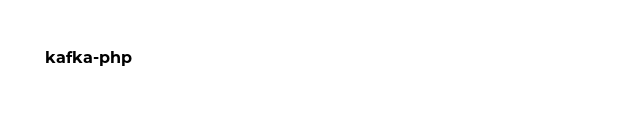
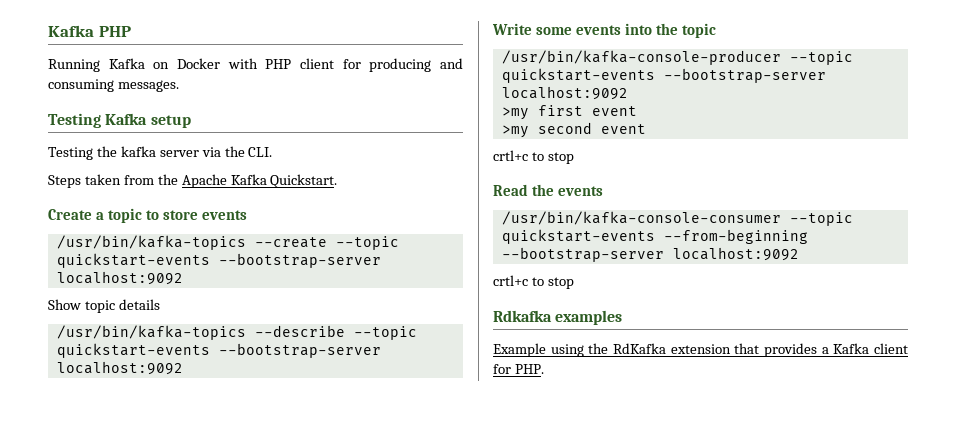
- kafka-php
+ Kafka PHP
+ Running Kafka on Docker with PHP client for producing and consuming messages.
+ Testing Kafka setup
+ Testing the kafka server via the CLI.
+ Steps taken from the Apache Kafka Quickstart.
+ Create a topic to store events
+ /usr/bin/kafka-topics --create --topic quickstart-events --bootstrap-server localhost:9092
+ Show topic details
+ /usr/bin/kafka-topics --describe --topic quickstart-events --bootstrap-server localhost:9092
+ Write some events into the topic
+ /usr/bin/kafka-console-producer --topic quickstart-events --bootstrap-server localhost:9092
+ >my first event
+ >my second event
+ crtl+c to stop
+ Read the events
+ /usr/bin/kafka-console-consumer --topic quickstart-events --from-beginning --bootstrap-server localhost:9092
+ crtl+c to stop
+ Rdkafka examples
+ Example using the RdKafka extension that provides a Kafka client for PHP.

